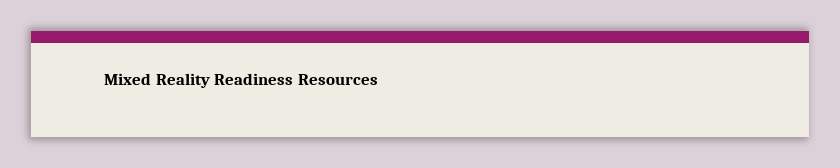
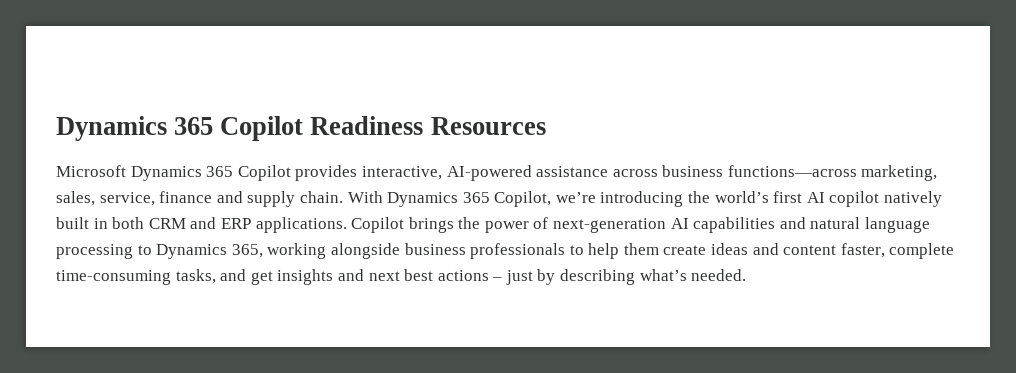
- Mixed Reality Readiness Resources
+ Dynamics 365 Copilot Readiness Resources
+ Microsoft Dynamics 365 Copilot provides interactive, AI-powered assistance across business functions—across marketing, sales, service, finance and supply chain. With Dynamics 365 Copilot, we’re introducing the world’s first AI copilot natively built in both CRM and ERP applications. Copilot brings the power of next-generation AI capabilities and natural language processing to Dynamics 365, working alongside business professionals to help them create ideas and content faster, complete time-consuming tasks, and get insights and next best actions – just by describing what’s needed.

